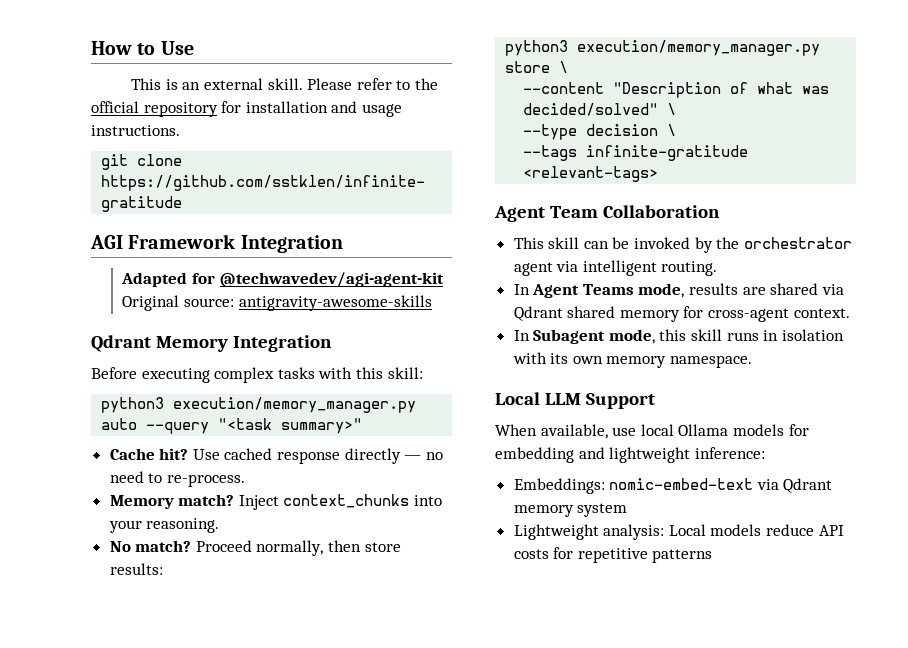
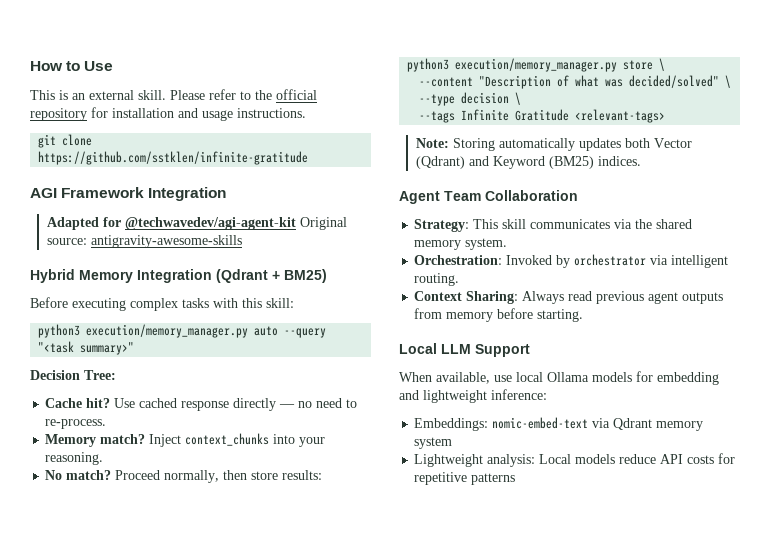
- Qdrant Memory Integration
+ Hybrid Memory Integration (Qdrant + BM25)
+ Decision Tree:
- --tags infinite-gratitude <relevant-tags>
+ --tags Infinite Gratitude <relevant-tags>
+ Note: Storing automatically updates both Vector (Qdrant) and Keyword (BM25) indices.
- This skill can be invoked by the orchestrator agent via intelligent routing.
- In Agent Teams mode, results are shared via Qdrant shared memory for cross-agent context.
- In Subagent mode, this skill runs in isolation with its own memory namespace.
+ Strategy: This skill communicates via the shared memory system.
+ Orchestration: Invoked by orchestrator via intelligent routing.
+ Context Sharing: Always read previous agent outputs from memory before starting.

